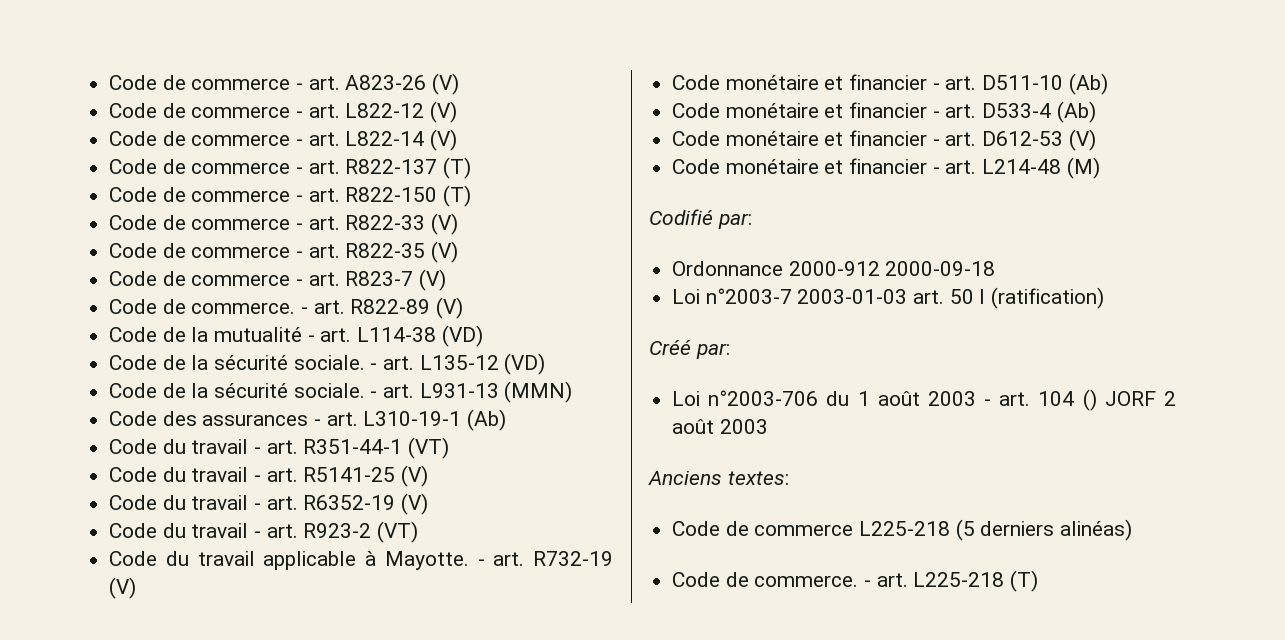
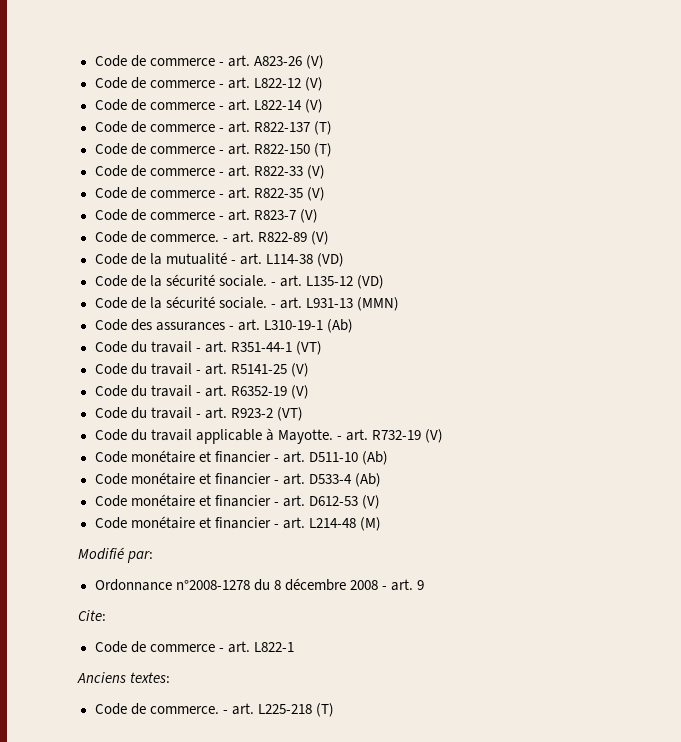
- Codifié par:
+ Modifié par:
- Ordonnance 2000-912 2000-09-18
- Loi n°2003-7 2003-01-03 art. 50 I (ratification)
- Créé par:
- Loi n°2003-706 du 1 août 2003 - art. 104 () JORF 2 août 2003
+ Ordonnance n°2008-1278 du 8 décembre 2008 - art. 9
+ Cite:
+ Code de commerce - art. L822-1
  Anciens textes:
- Code de commerce L225-218 (5 derniers alinéas)

